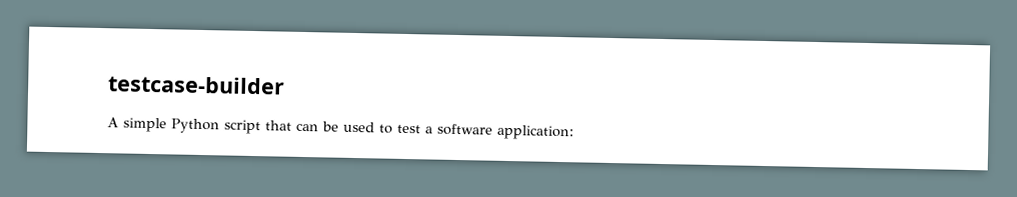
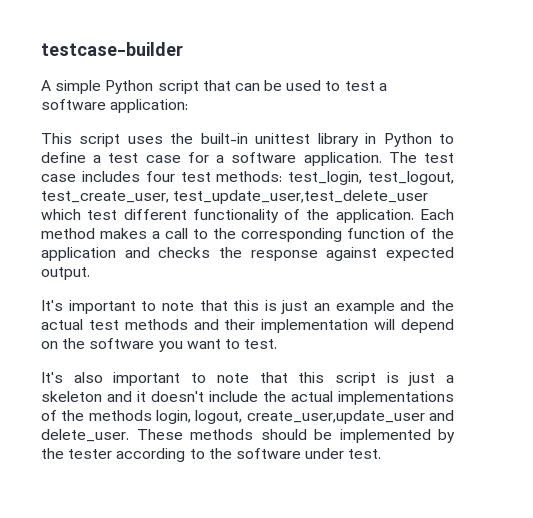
+ This script uses the built-in unittest library in Python to define a test case for a software application. The test case includes four test methods: test_login, test_logout, test_create_user, test_update_user,test_delete_user which test different functionality of the application. Each method makes a call to the corresponding function of the application and checks the response against expected output.
+ It's important to note that this is just an example and the actual test methods and their implementation will depend on the software you want to test.
+ It's also important to note that this script is just a skeleton and it doesn't include the actual implementations of the methods login, logout, create_user,update_user and delete_user. These methods should be implemented by the tester according to the software under test.

